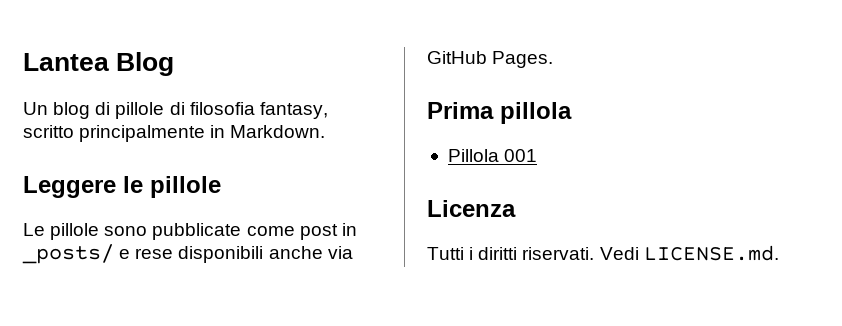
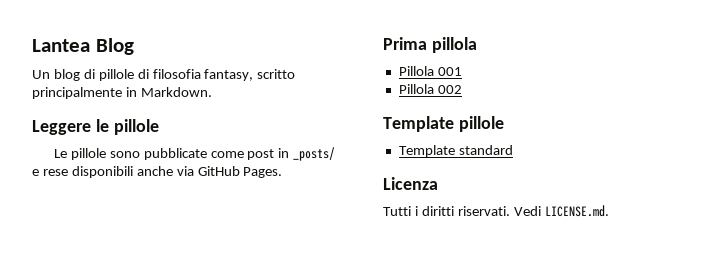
+ Pillola 002
+ Template pillole
+ Template standard

